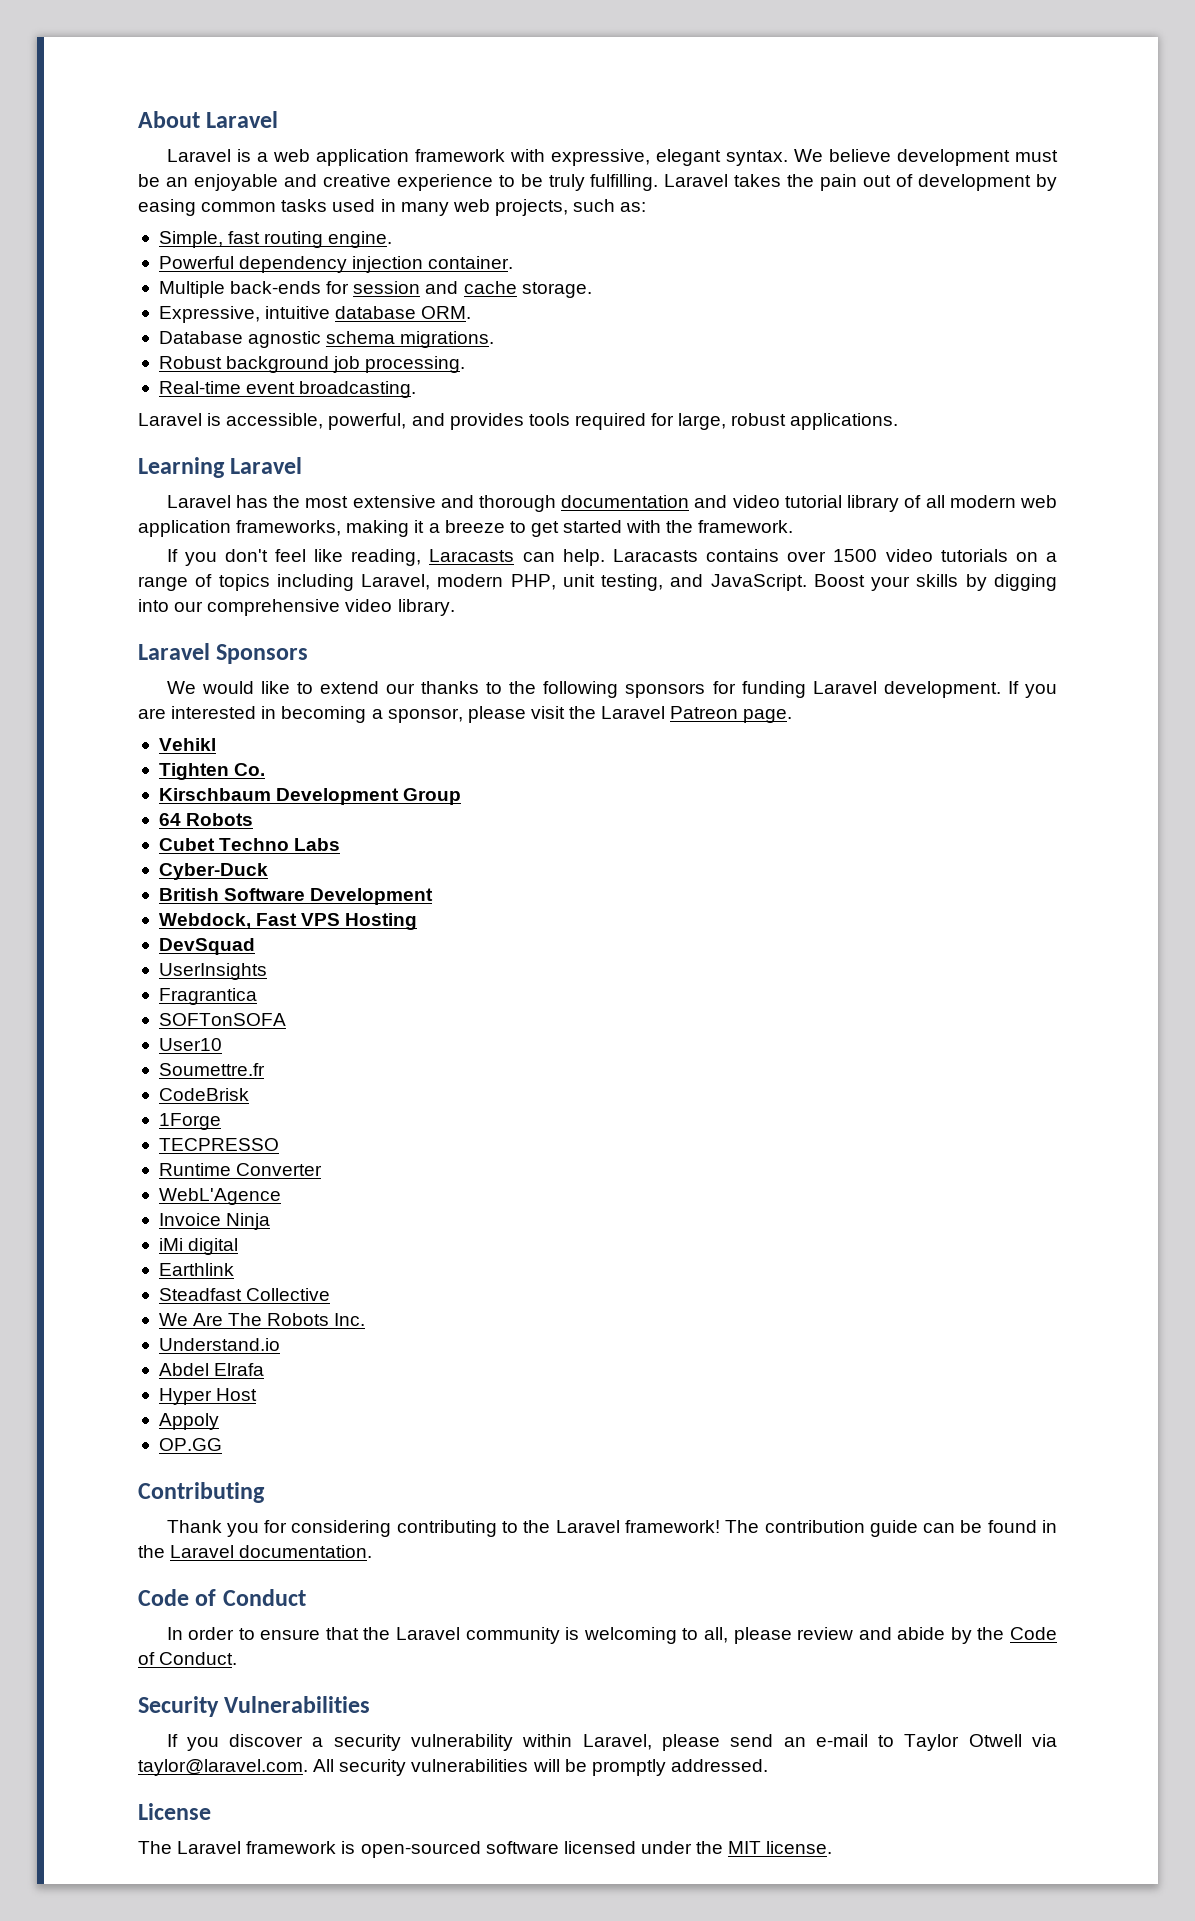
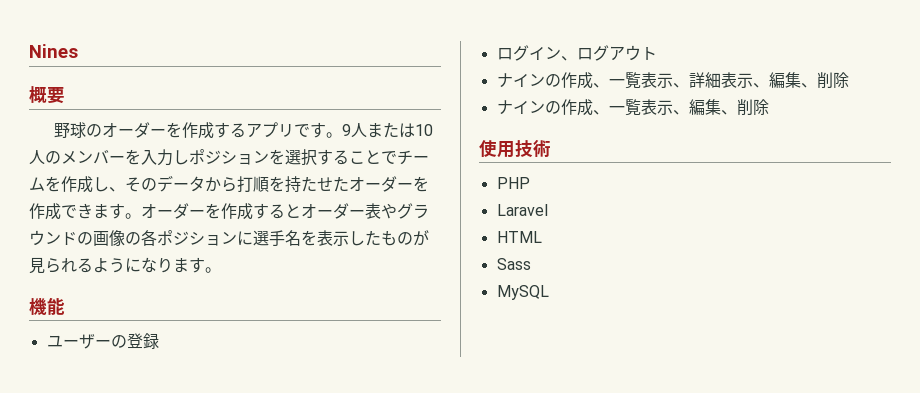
- About Laravel
- Laravel is a web application framework with expressive, elegant syntax. We believe development must be an enjoyable and creative experience to be truly fulfilling. Laravel takes the pain out of development by easing common tasks used in many web projects, such as:
- Simple, fast routing engine.
- Powerful dependency injection container.
- Multiple back-ends for session and cache storage.
- Expressive, intuitive database ORM.
- Database agnostic schema migrations.
- Robust background job processing.
- Real-time event broadcasting.
- Laravel is accessible, powerful, and provides tools required for large, robust applications.
- Learning Laravel
- Laravel has the most extensive and thorough documentation and video tutorial library of all modern web application frameworks, making it a breeze to get started with the framework.
- If you don't feel like reading, Laracasts can help. Laracasts contains over 1500 video tutorials on a range of topics including Laravel, modern PHP, unit testing, and JavaScript. Boost your skills by digging into our comprehensive video library.
- Laravel Sponsors
- We would like to extend our thanks to the following sponsors for funding Laravel development. If you are interested in becoming a sponsor, please visit the Laravel Patreon page.
- Vehikl
- Tighten Co.
- Kirschbaum Development Group
- 64 Robots
- Cubet Techno Labs
- Cyber-Duck
- British Software Development
- Webdock, Fast VPS Hosting
- DevSquad
- UserInsights
- Fragrantica
- SOFTonSOFA
- User10
- Soumettre.fr
- CodeBrisk
- 1Forge
- TECPRESSO
- Runtime Converter
- WebL'Agence
- Invoice Ninja
- iMi digital
- Earthlink
- Steadfast Collective
- We Are The Robots Inc.
- Understand.io
- Abdel Elrafa
- Hyper Host
- Appoly
- OP.GG
- Contributing
- Thank you for considering contributing to the Laravel framework! The contribution guide can be found in the Laravel documentation.
- Code of Conduct
- In order to ensure that the Laravel community is welcoming to all, please review and abide by the Code of Conduct.
- Security Vulnerabilities
- If you discover a security vulnerability within Laravel, please send an e-mail to Taylor Otwell via taylor@laravel.com. All security vulnerabilities will be promptly addressed.
- License
- The Laravel framework is open-sourced software licensed under the MIT license.
+ Nines
+ 概要
+ 野球のオーダーを作成するアプリです。9人または10人のメンバーを入力しポジションを選択することでチームを作成し、そのデータから打順を持たせたオーダーを作成できます。オーダーを作成するとオーダー表やグラウンドの画像の各ポジションに選手名を表示したものが見られるようになります。
+ 機能
+ ユーザーの登録
+ ログイン、ログアウト
+ ナインの作成、一覧表示、詳細表示、編集、削除
+ ナインの作成、一覧表示、編集、削除
+ 使用技術
+ PHP
+ Laravel
+ HTML
+ Sass
+ MySQL

